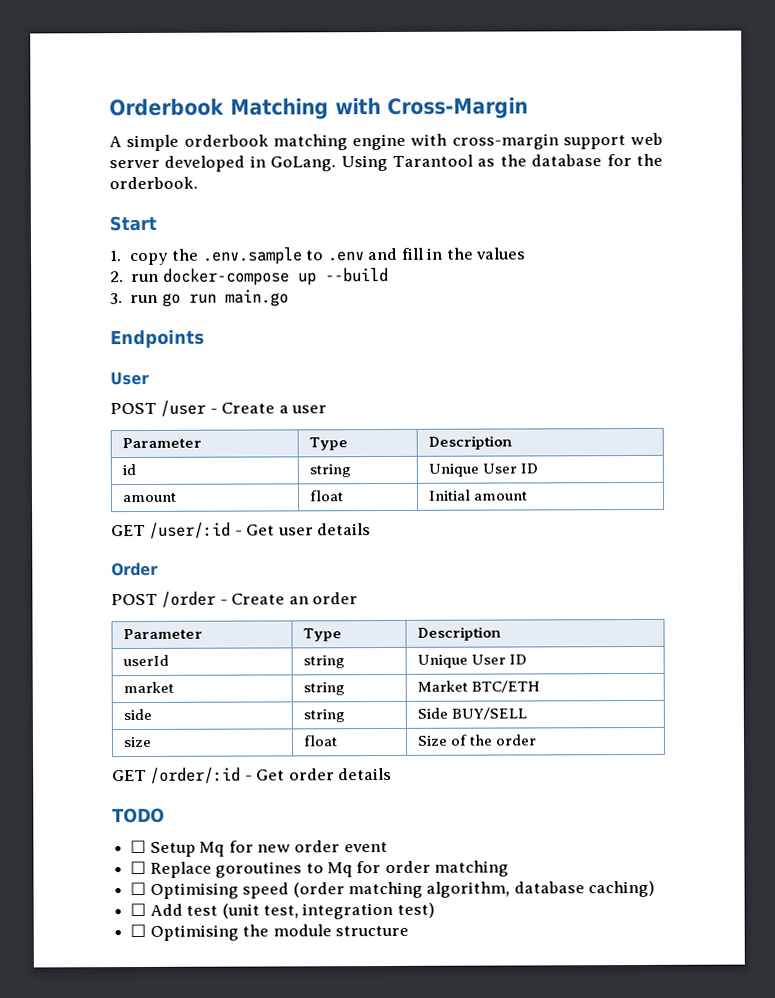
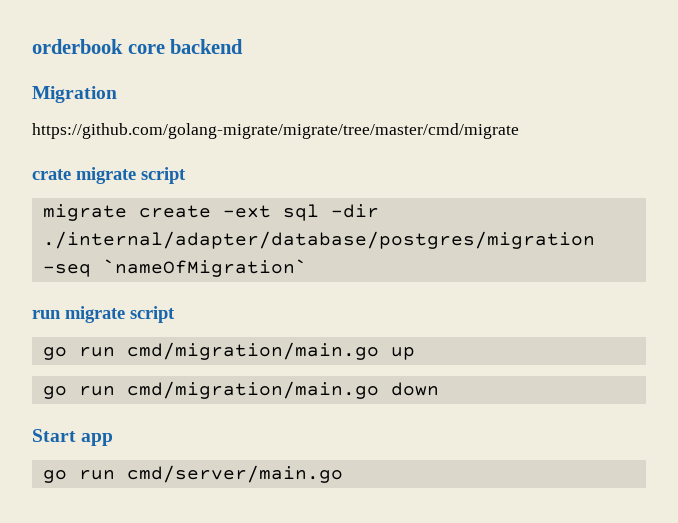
- Orderbook Matching with Cross-Margin
- A simple orderbook matching engine with cross-margin support web server developed in GoLang. Using Tarantool as the database for the orderbook.
- Start
- 1. copy the .env.sample to .env and fill in the values
- 2. run docker-compose up --build
- 3. run go run main.go
- Endpoints
- User
- POST /user - Create a user
- Parameter | Type | Description
- id | string | Unique User ID
- amount | float | Initial amount
- GET /user/:id - Get user details
- Order
- POST /order - Create an order
- Parameter | Type | Description
- userId | string | Unique User ID
- market | string | Market BTC/ETH
- side | string | Side BUY/SELL
- size | float | Size of the order
- GET /order/:id - Get order details
- TODO
- ☐ Setup Mq for new order event
- ☐ Replace goroutines to Mq for order matching
- ☐ Optimising speed (order matching algorithm, database caching)
- ☐ Add test (unit test, integration test)
- ☐ Optimising the module structure
+ orderbook core backend
+ Migration
+ https://github.com/golang-migrate/migrate/tree/master/cmd/migrate
+ crate migrate script
+ migrate create -ext sql -dir ./internal/adapter/database/postgres/migration -seq `nameOfMigration`
+ run migrate script
+ go run cmd/migration/main.go up
+ go run cmd/migration/main.go down
+ Start app
+ go run cmd/server/main.go

